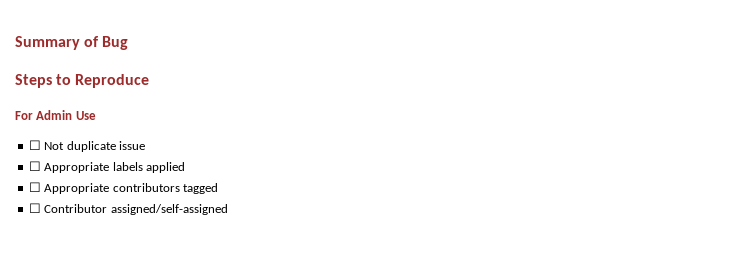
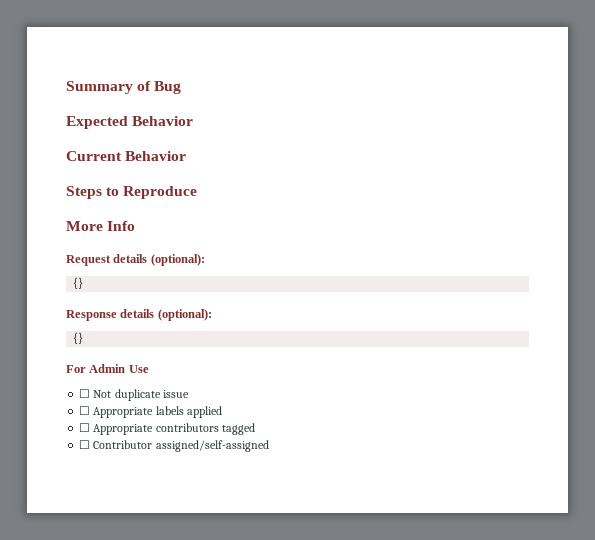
+ Expected Behavior
+ Current Behavior
+ More Info
+ Request details (optional):
+ {}
+ Response details (optional):
+ {}

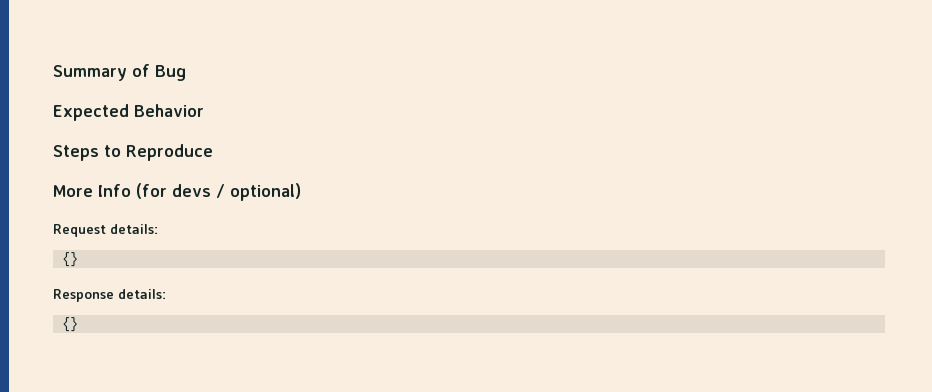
- Current Behavior
- More Info
+ More Info (for devs / optional)
- Request details (optional):
+ Request details:
- Response details (optional):
+ Response details:
  {}
- For Admin Use
- ☐ Not duplicate issue
- ☐ Appropriate labels applied
- ☐ Appropriate contributors tagged
- ☐ Contributor assigned/self-assigned

